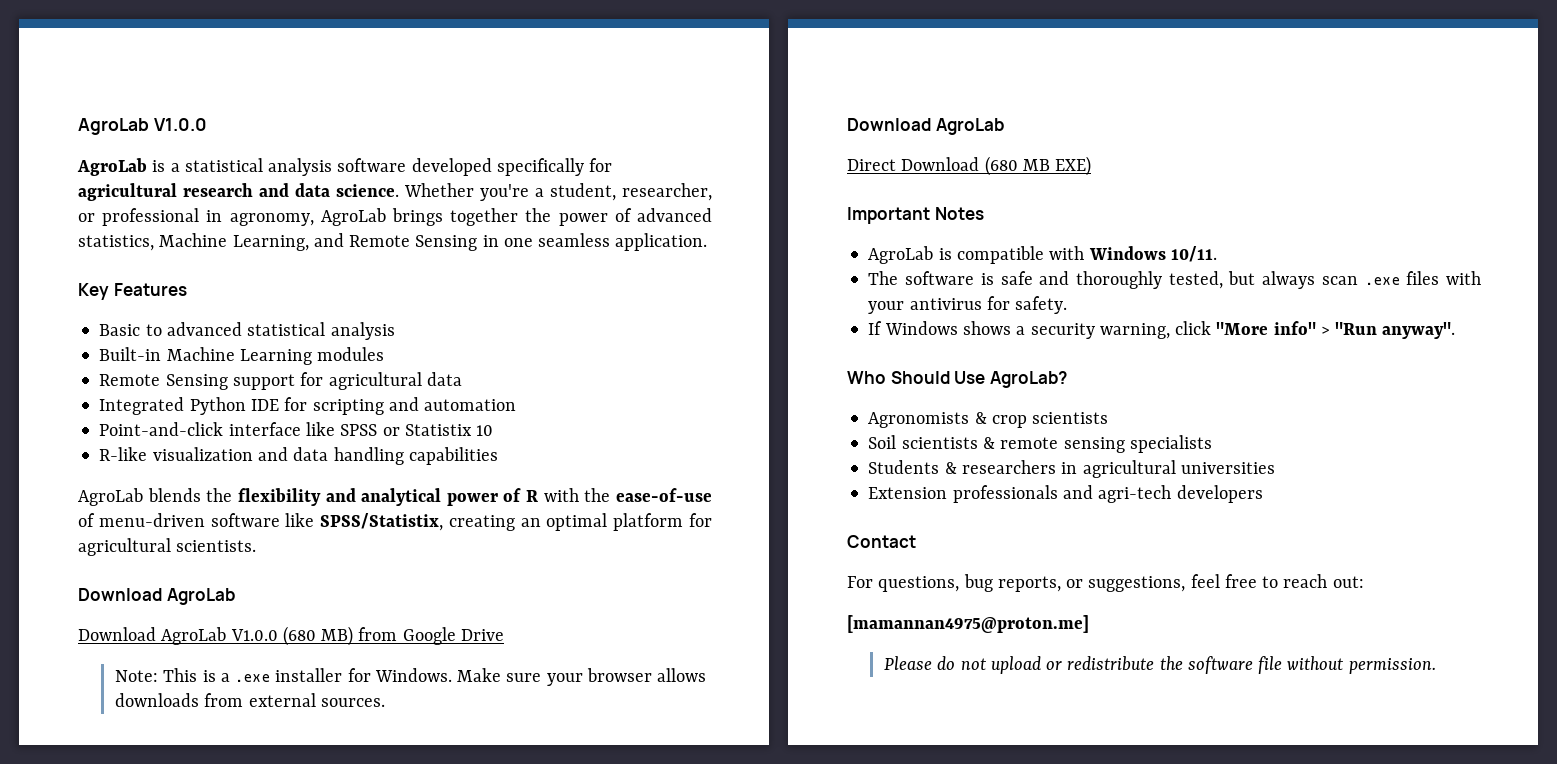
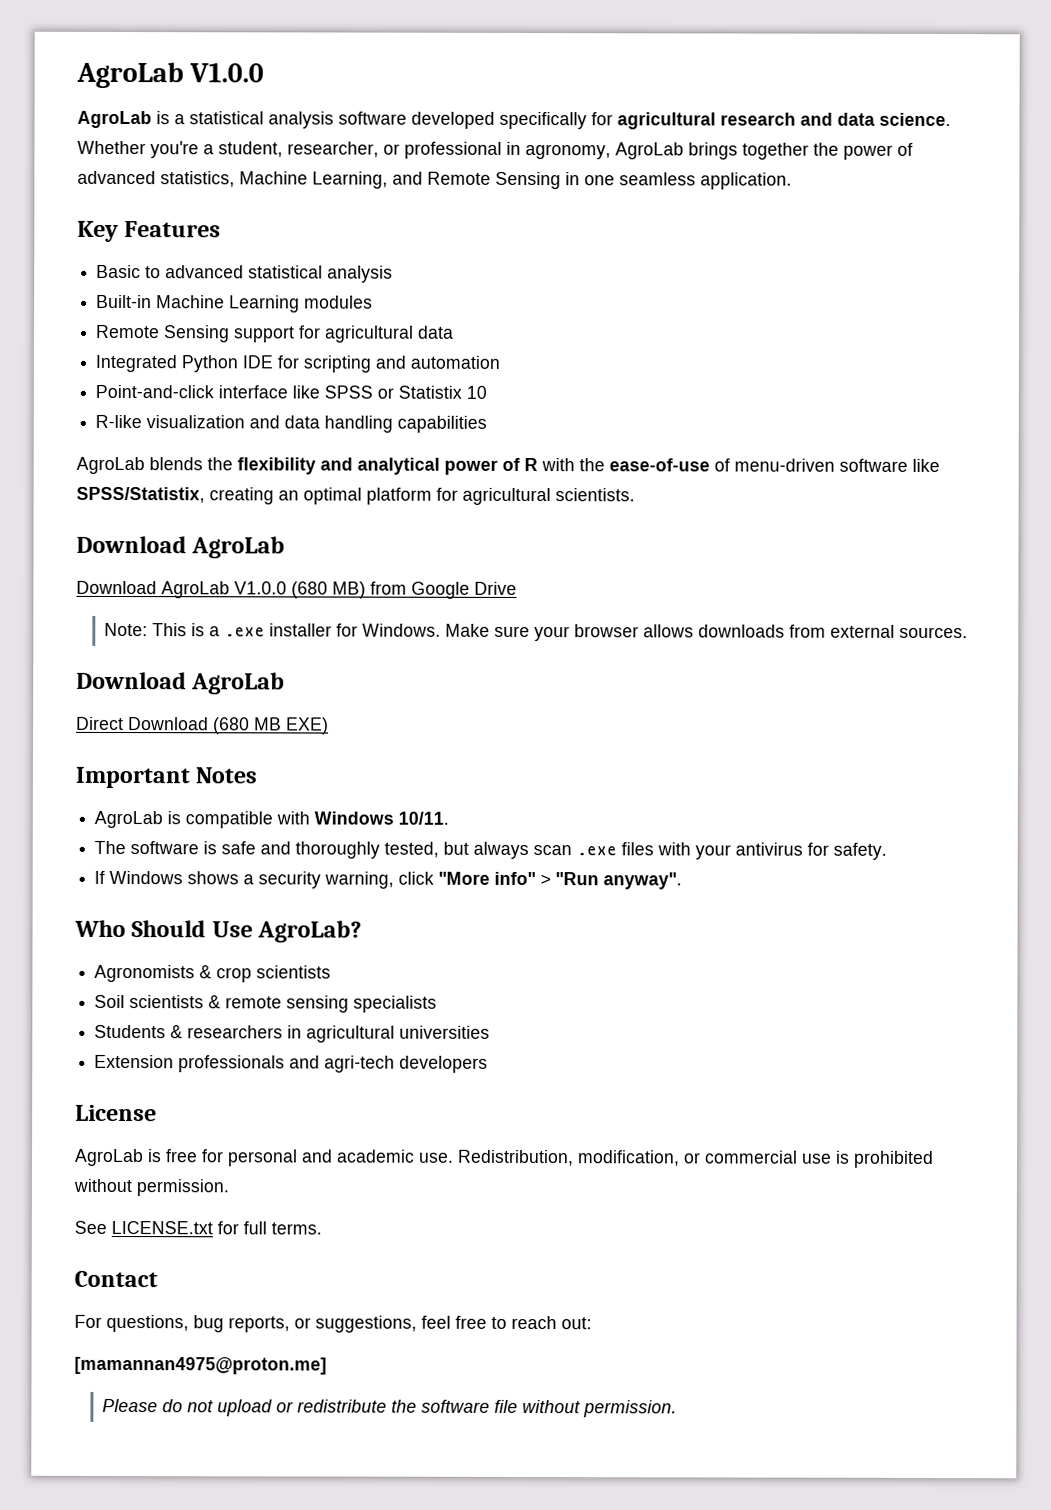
+ License
+ AgroLab is free for personal and academic use. Redistribution, modification, or commercial use is prohibited without permission.
+ See LICENSE.txt for full terms.

